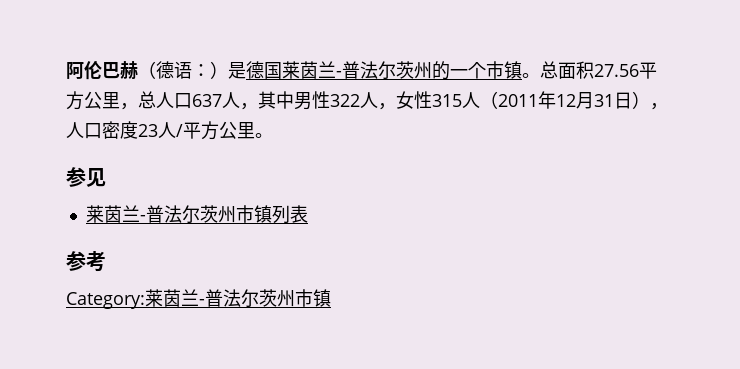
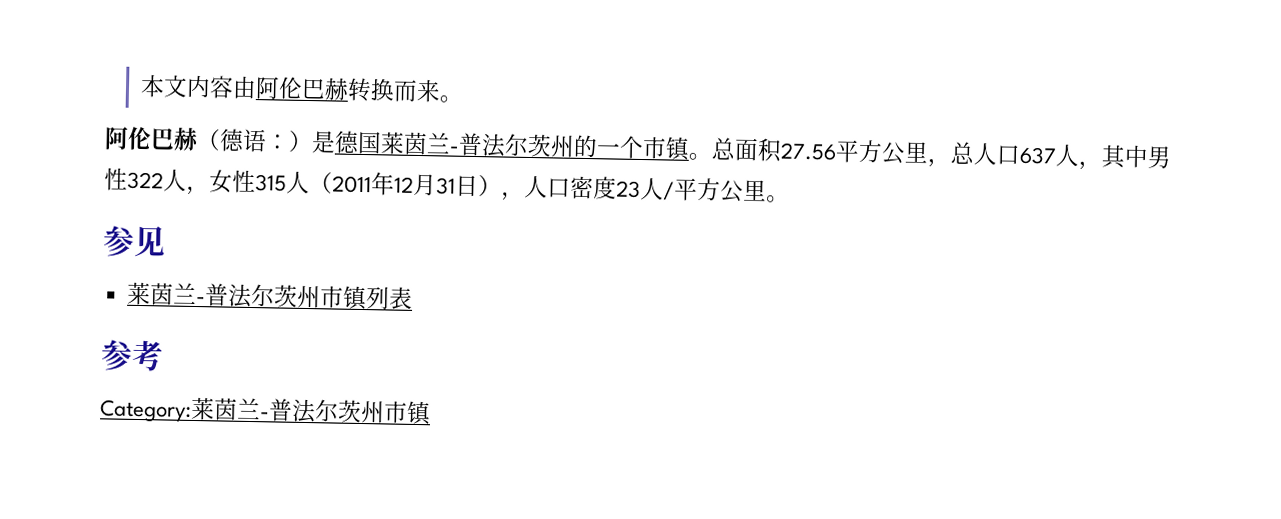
+ 本文内容由阿伦巴赫转换而来。

